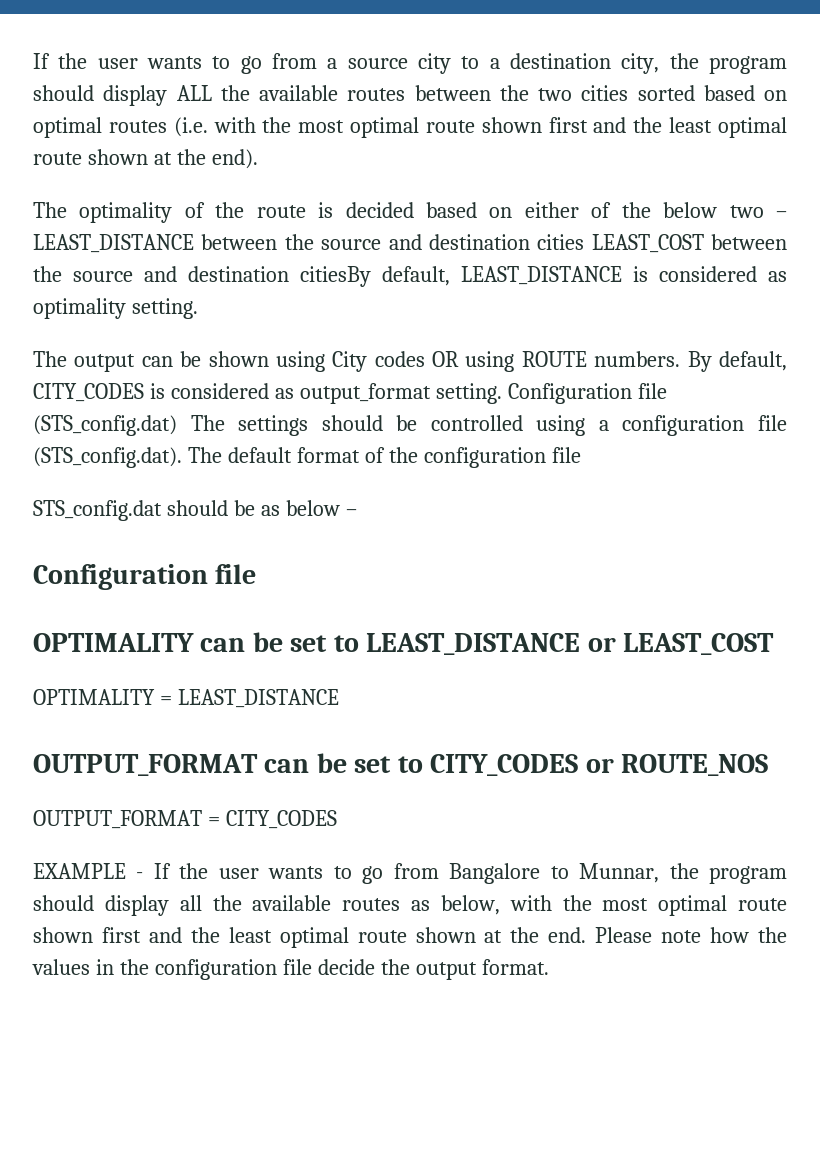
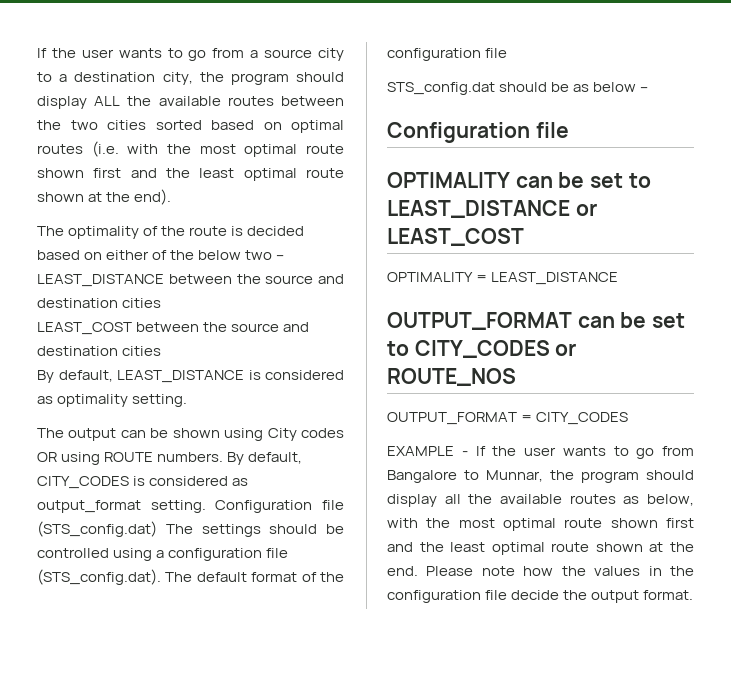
- The optimality of the route is decided based on either of the below two – LEAST_DISTANCE between the source and destination cities LEAST_COST between the source and destination citiesBy default, LEAST_DISTANCE is considered as optimality setting.
+ The optimality of the route is decided based on either of the below two – LEAST_DISTANCE between the source and destination cities
+ LEAST_COST between the source and destination cities
+ By default, LEAST_DISTANCE is considered as optimality setting.

